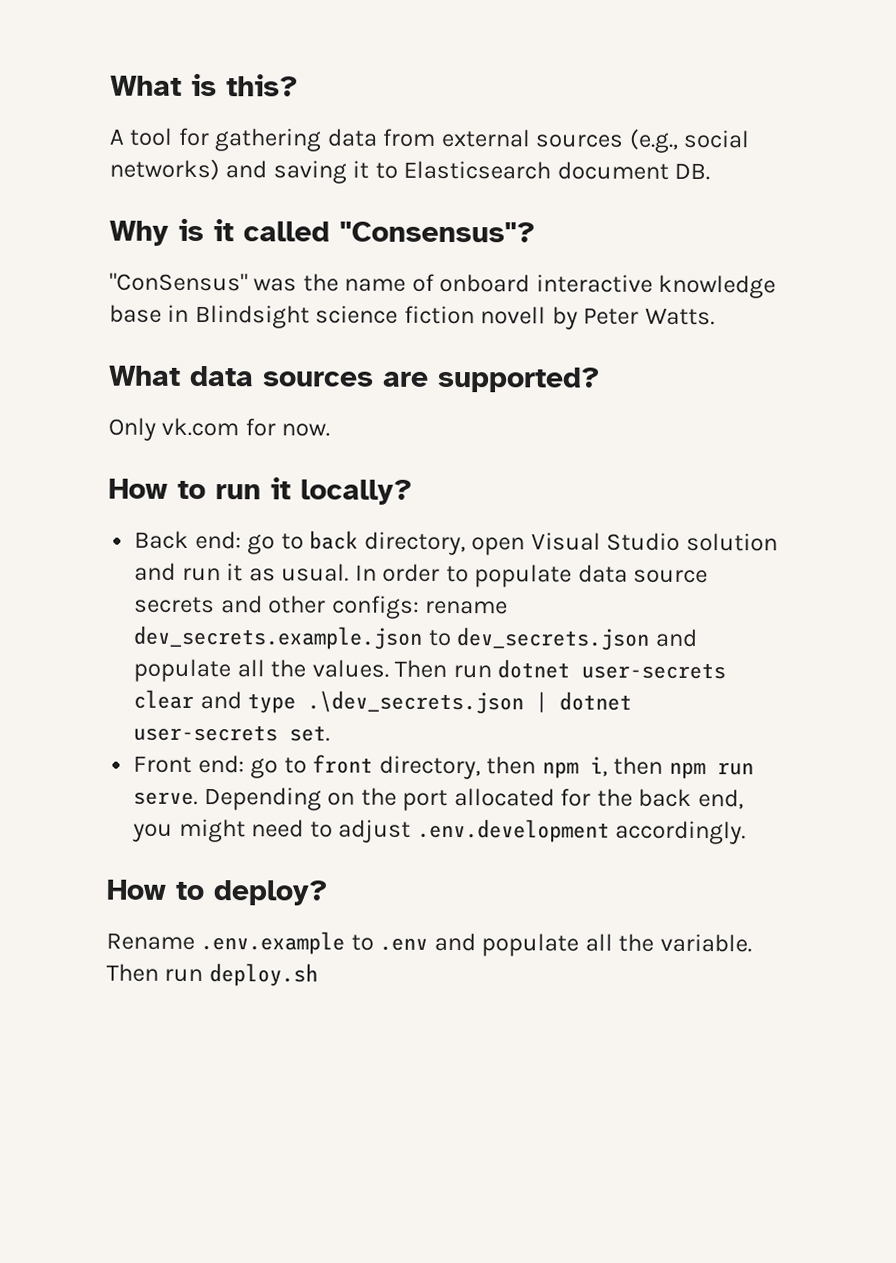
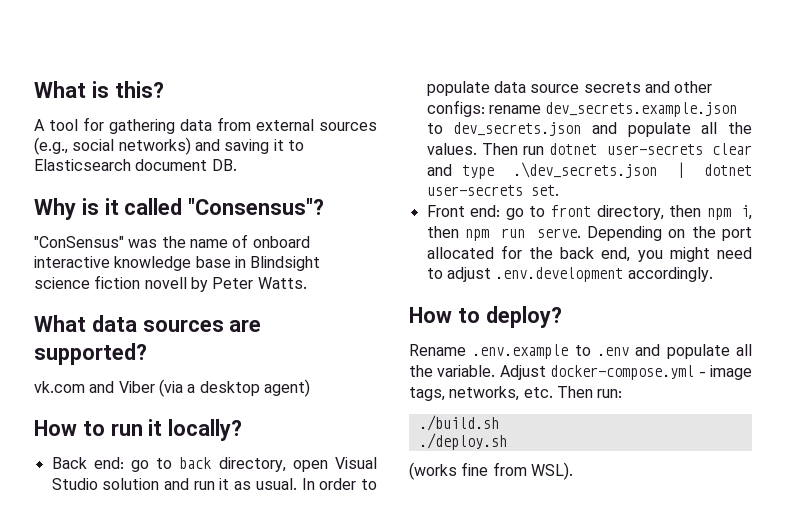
- Only vk.com for now.
+ vk.com and Viber (via a desktop agent)
- Then run deploy.sh
+ Adjust docker-compose.yml - image tags, networks, etc. Then run:
+ ./build.sh
+ ./deploy.sh
+ (works fine from WSL).

